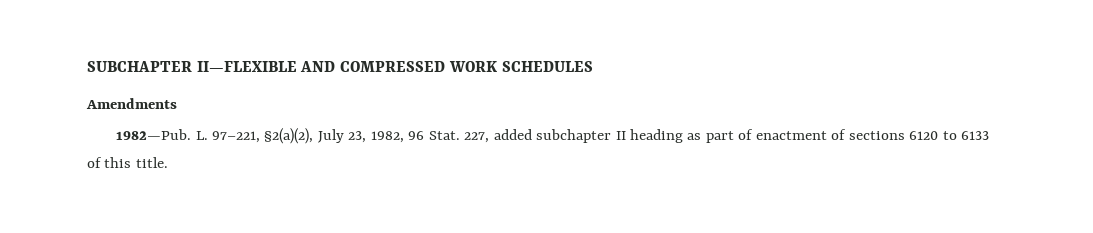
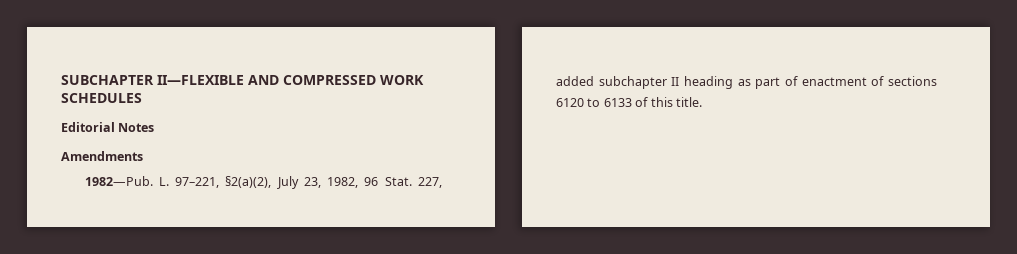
+ Editorial Notes

